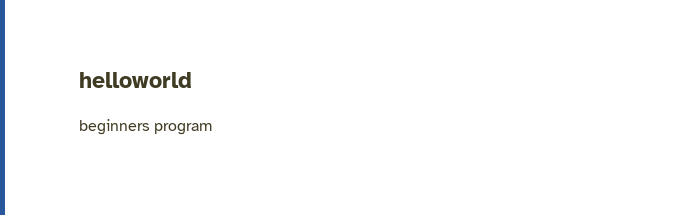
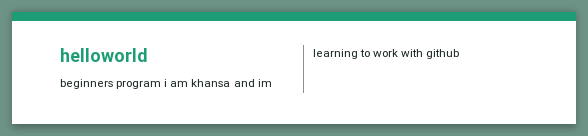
- beginners program
+ beginners program i am khansa and im learning to work with github

